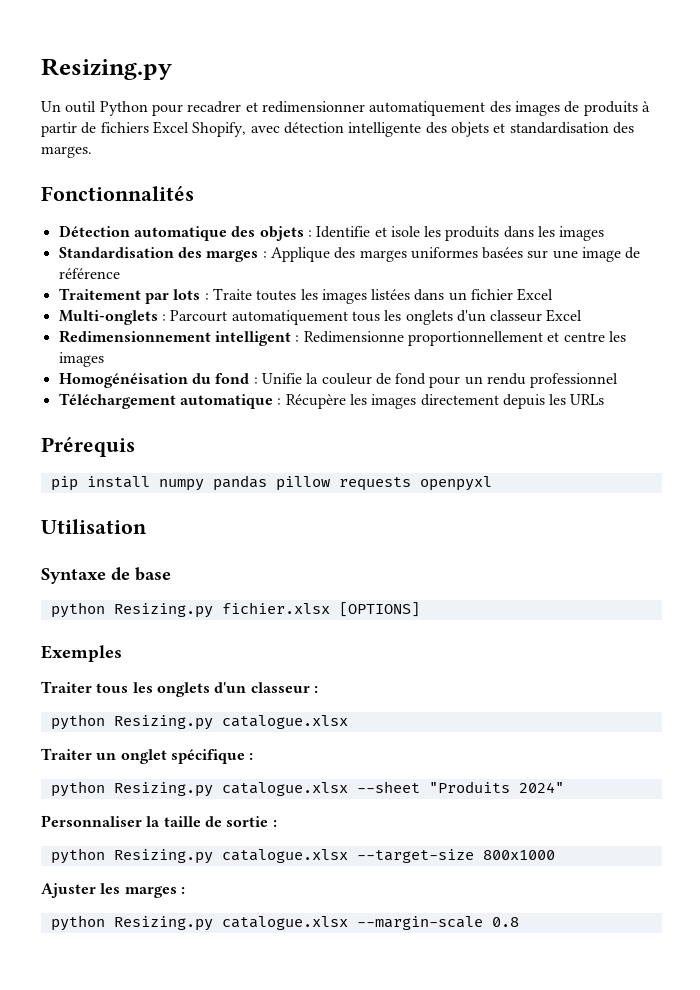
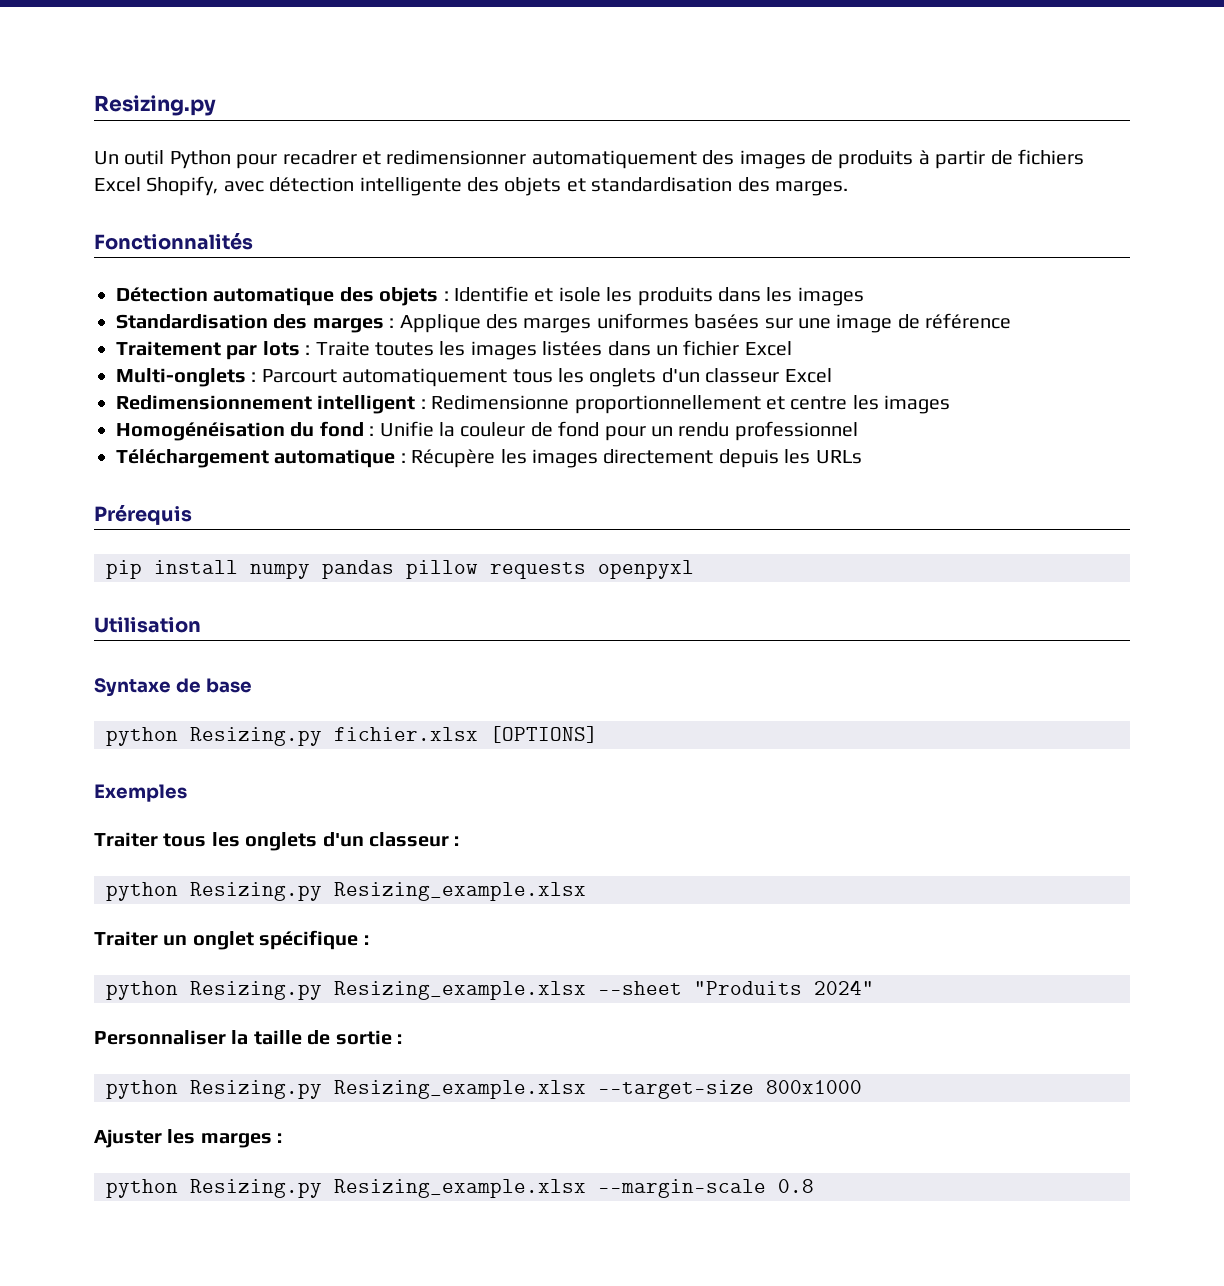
  Traiter tous les onglets d'un classeur :
- python Resizing.py catalogue.xlsx
+ python Resizing.py Resizing_example.xlsx
- python Resizing.py catalogue.xlsx --sheet "Produits 2024"
+ python Resizing.py Resizing_example.xlsx --sheet "Produits 2024"
- python Resizing.py catalogue.xlsx --target-size 800x1000
+ python Resizing.py Resizing_example.xlsx --target-size 800x1000
- python Resizing.py catalogue.xlsx --margin-scale 0.8
+ python Resizing.py Resizing_example.xlsx --margin-scale 0.8

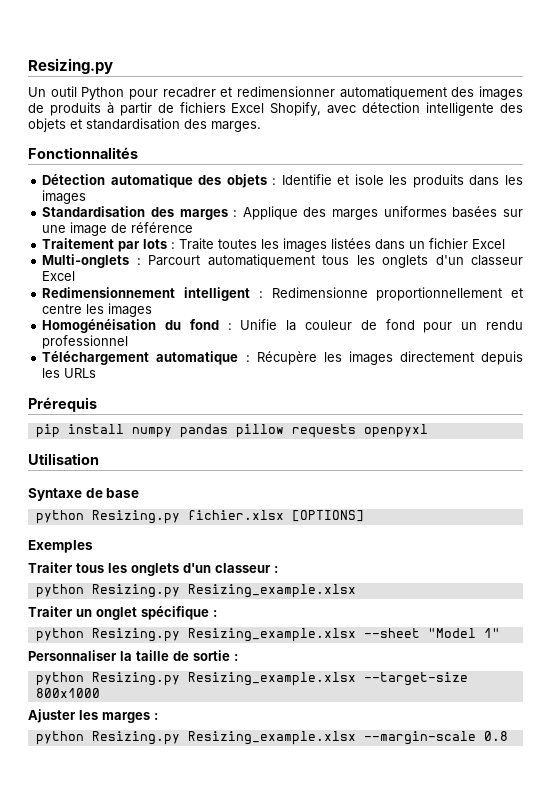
- python Resizing.py Resizing_example.xlsx --sheet "Produits 2024"
+ python Resizing.py Resizing_example.xlsx --sheet "Model 1"

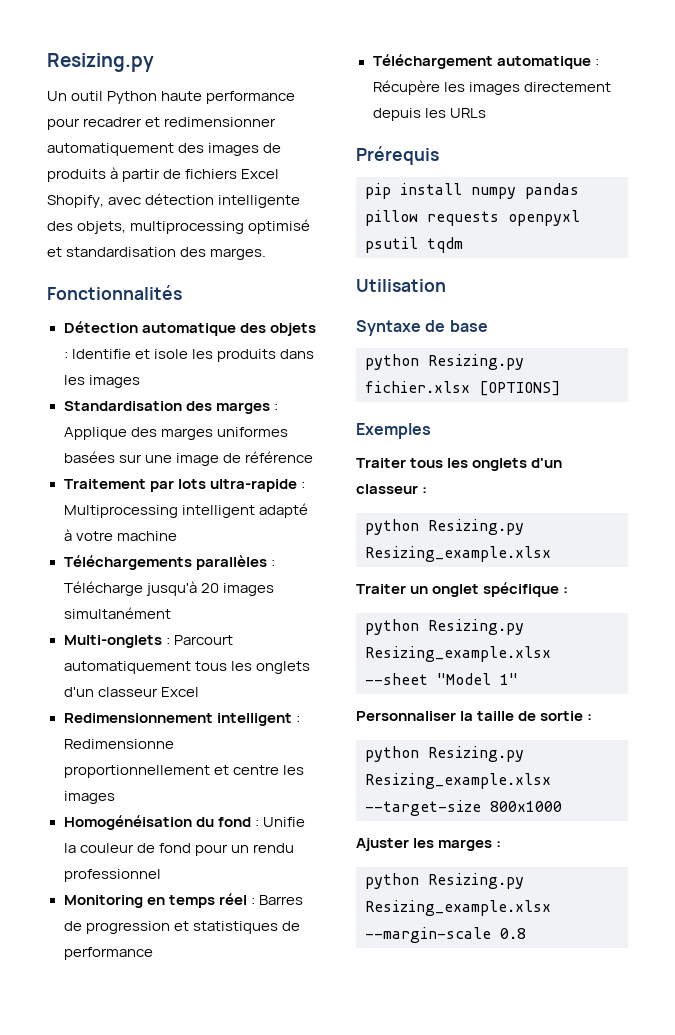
- Un outil Python pour recadrer et redimensionner automatiquement des images de produits à partir de fichiers Excel Shopify, avec détection intelligente des objets et standardisation des marges.
+ Un outil Python haute performance pour recadrer et redimensionner automatiquement des images de produits à partir de fichiers Excel Shopify, avec détection intelligente des objets, multiprocessing optimisé et standardisation des marges.
- Traitement par lots : Traite toutes les images listées dans un fichier Excel
+ Traitement par lots ultra-rapide : Multiprocessing intelligent adapté à votre machine
+ Téléchargements parallèles : Télécharge jusqu'à 20 images simultanément
+ Monitoring en temps réel : Barres de progression et statistiques de performance
- pip install numpy pandas pillow requests openpyxl
+ pip install numpy pandas pillow requests openpyxl psutil tqdm

